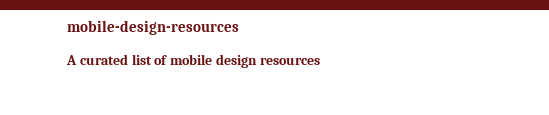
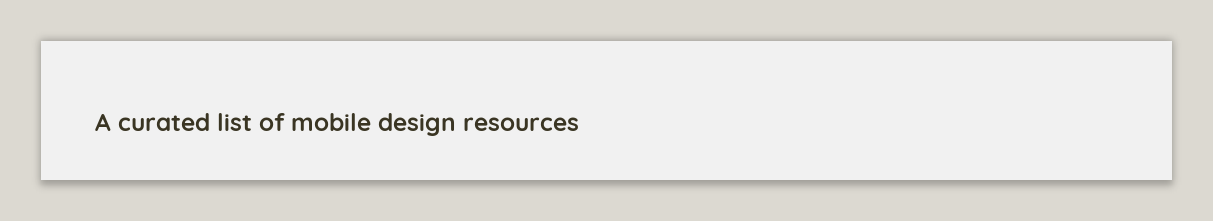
- mobile-design-resources

